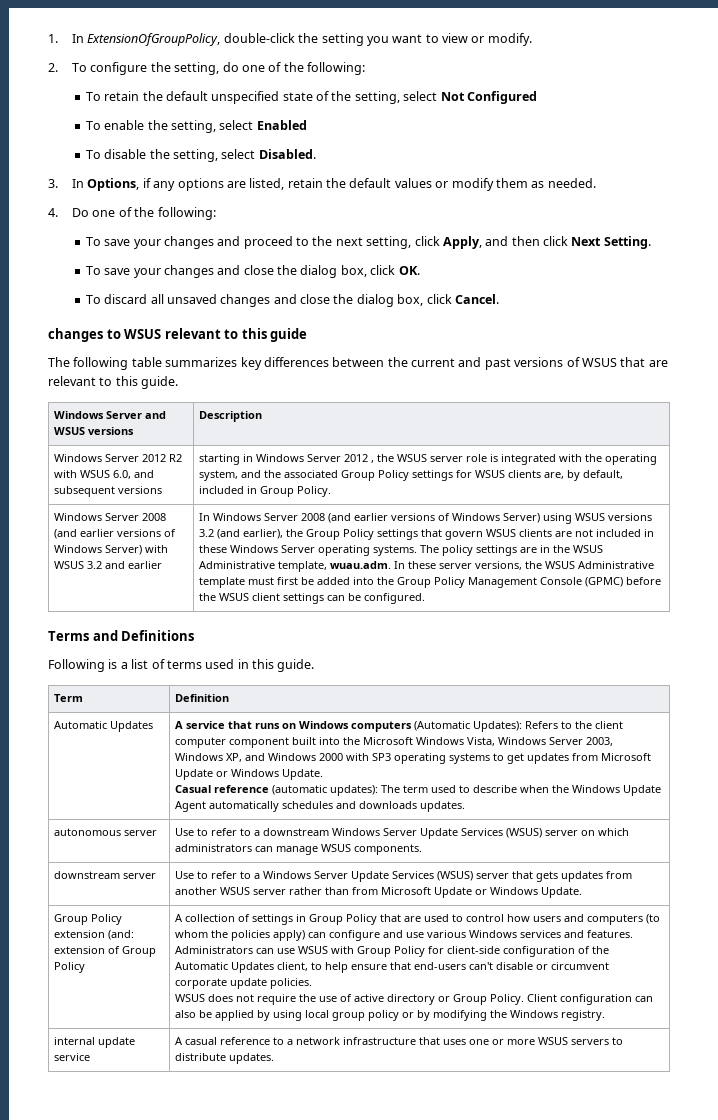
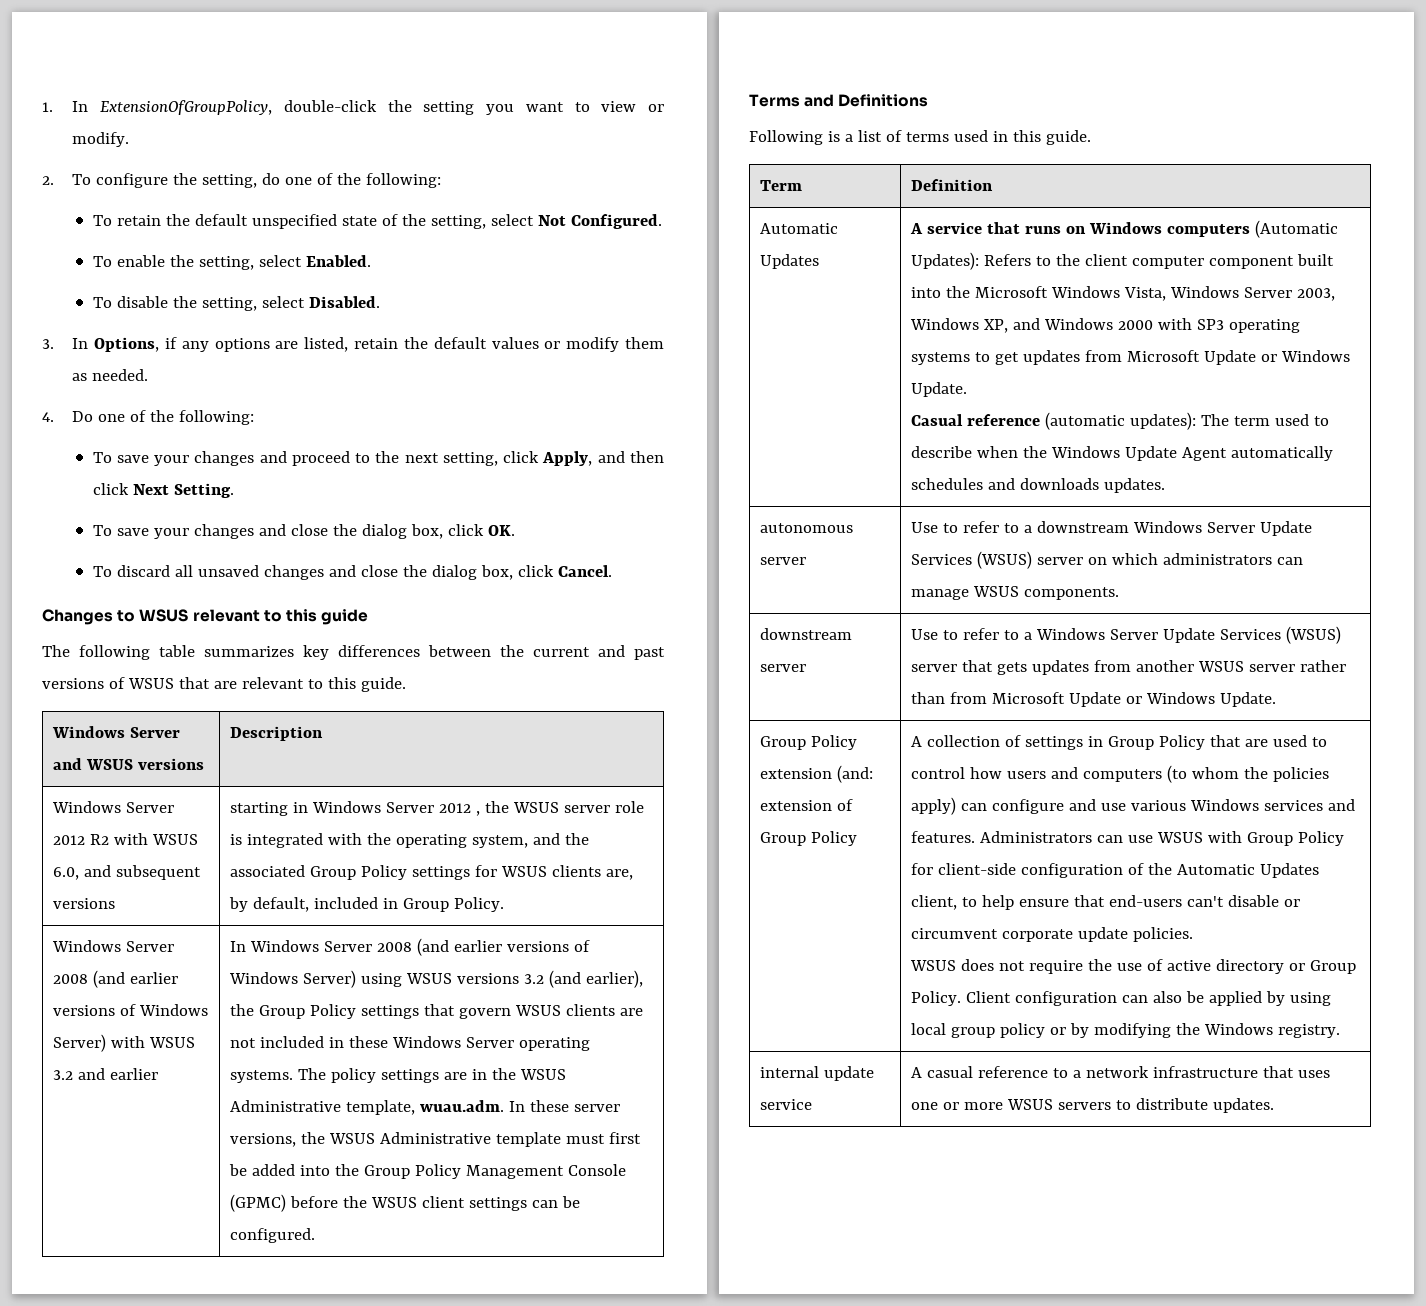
- To retain the default unspecified state of the setting, select Not Configured
+ To retain the default unspecified state of the setting, select Not Configured.
- To enable the setting, select Enabled
+ To enable the setting, select Enabled.
- changes to WSUS relevant to this guide
+ Changes to WSUS relevant to this guide

